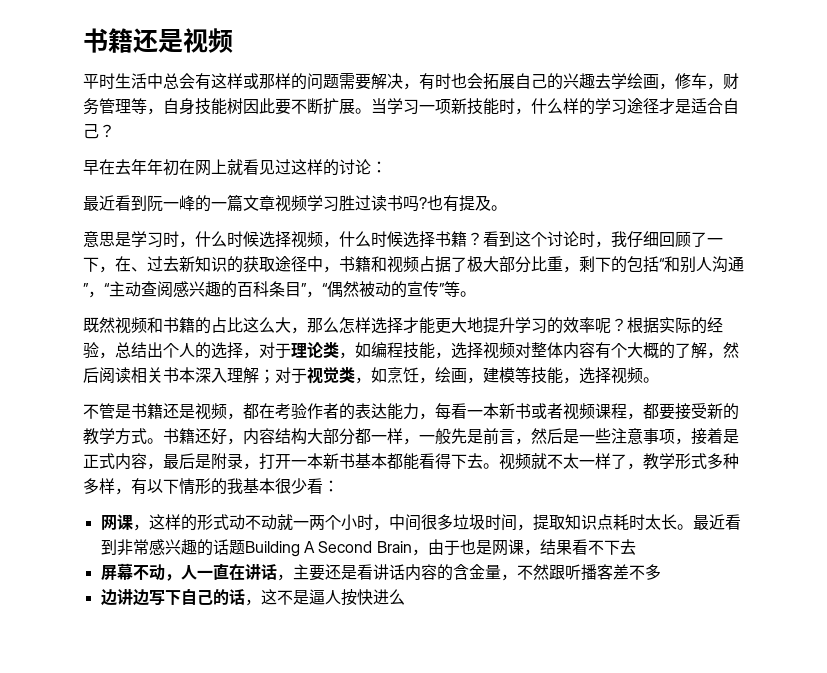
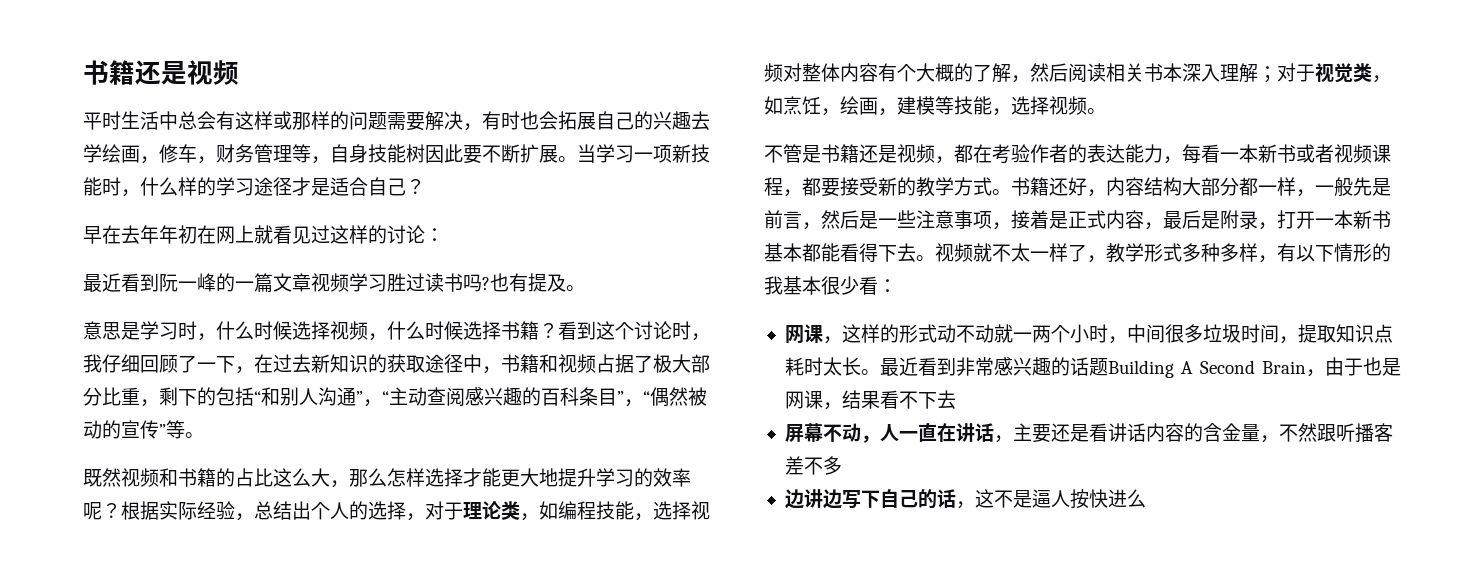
- 看到这个讨论时，我仔细回顾了一下，在、过去新知识的获取途径中，书籍和视频占据了极大部分比重，剩下的包括“和别人沟通”，“主动查阅感兴趣的百科条目”，“偶然被动的宣传”等。
+ 看到这个讨论时，我仔细回顾了一下，在过去新知识的获取途径中，书籍和视频占据了极大部分比重，剩下的包括“和别人沟通”，“主动查阅感兴趣的百科条目”，“偶然被动的宣传”等。
- 根据实际的经验，总结出个人的选择，对于理论类，如编程技能，选择视频对整体内容有个大概的了解，然后阅读相关书本深入理解；对于视觉类，如烹饪，绘画，建模等技能，选择视频。
+ 根据实际经验，总结出个人的选择，对于理论类，如编程技能，选择视频对整体内容有个大概的了解，然后阅读相关书本深入理解；对于视觉类，如烹饪，绘画，建模等技能，选择视频。

